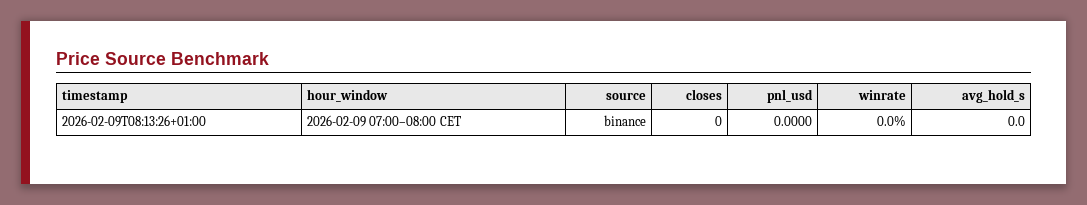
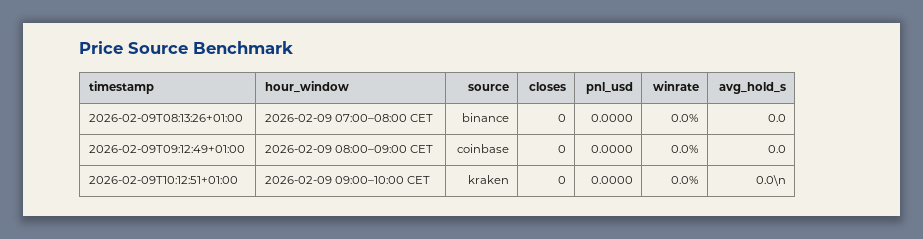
+ 2026-02-09T09:12:49+01:00 | 2026-02-09 08:00–09:00 CET | coinbase | 0 | 0.0000 | 0.0% | 0.0
+ 2026-02-09T10:12:51+01:00 | 2026-02-09 09:00–10:00 CET | kraken | 0 | 0.0000 | 0.0% | 0.0\n

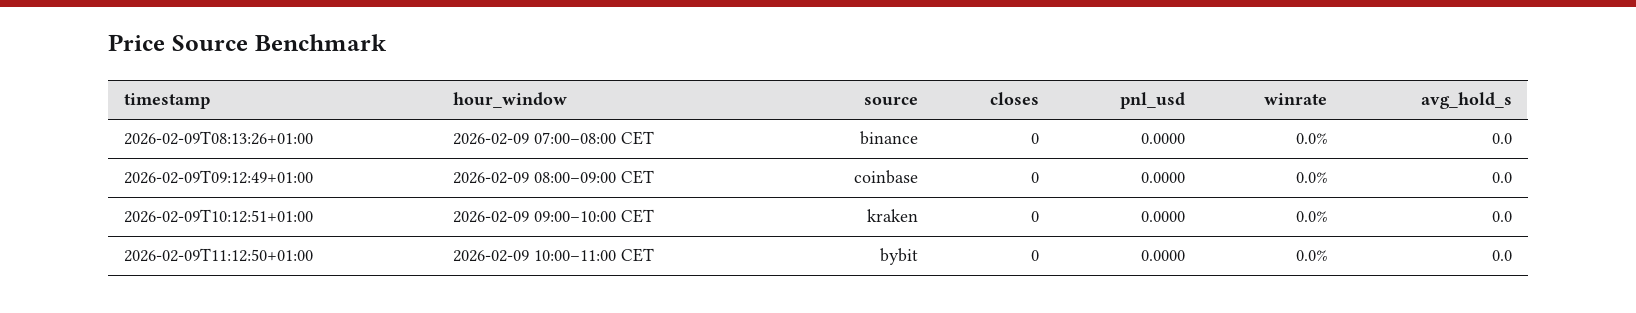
- 2026-02-09T10:12:51+01:00 | 2026-02-09 09:00–10:00 CET | kraken | 0 | 0.0000 | 0.0% | 0.0\n
+ 2026-02-09T10:12:51+01:00 | 2026-02-09 09:00–10:00 CET | kraken | 0 | 0.0000 | 0.0% | 0.0
+ 2026-02-09T11:12:50+01:00 | 2026-02-09 10:00–11:00 CET | bybit | 0 | 0.0000 | 0.0% | 0.0

